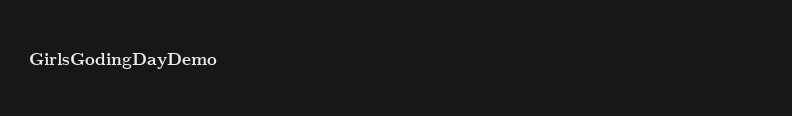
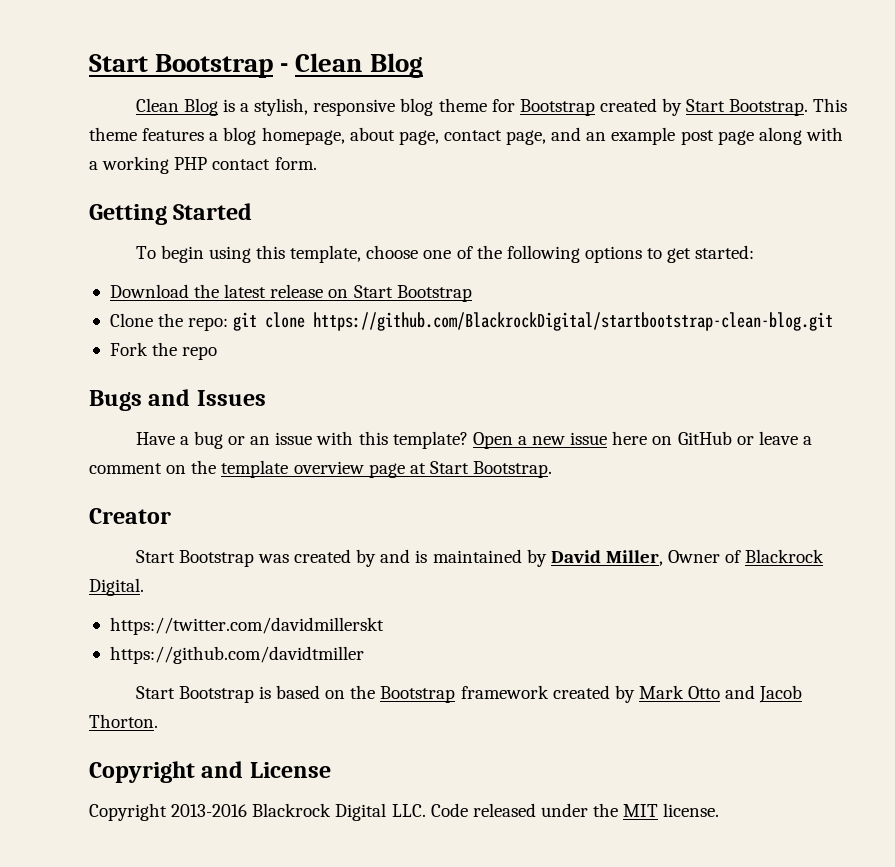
- GirlsGodingDayDemo
+ Start Bootstrap - Clean Blog
+ Clean Blog is a stylish, responsive blog theme for Bootstrap created by Start Bootstrap. This theme features a blog homepage, about page, contact page, and an example post page along with a working PHP contact form.
+ Getting Started
+ To begin using this template, choose one of the following options to get started:
+ Download the latest release on Start Bootstrap
+ Clone the repo: git clone https://github.com/BlackrockDigital/startbootstrap-clean-blog.git
+ Fork the repo
+ Bugs and Issues
+ Have a bug or an issue with this template? Open a new issue here on GitHub or leave a comment on the template overview page at Start Bootstrap.
+ Creator
+ Start Bootstrap was created by and is maintained by David Miller, Owner of Blackrock Digital.
+ https://twitter.com/davidmillerskt
+ https://github.com/davidtmiller
+ Start Bootstrap is based on the Bootstrap framework created by Mark Otto and Jacob Thorton.
+ Copyright and License
+ Copyright 2013-2016 Blackrock Digital LLC. Code released under the MIT license.

